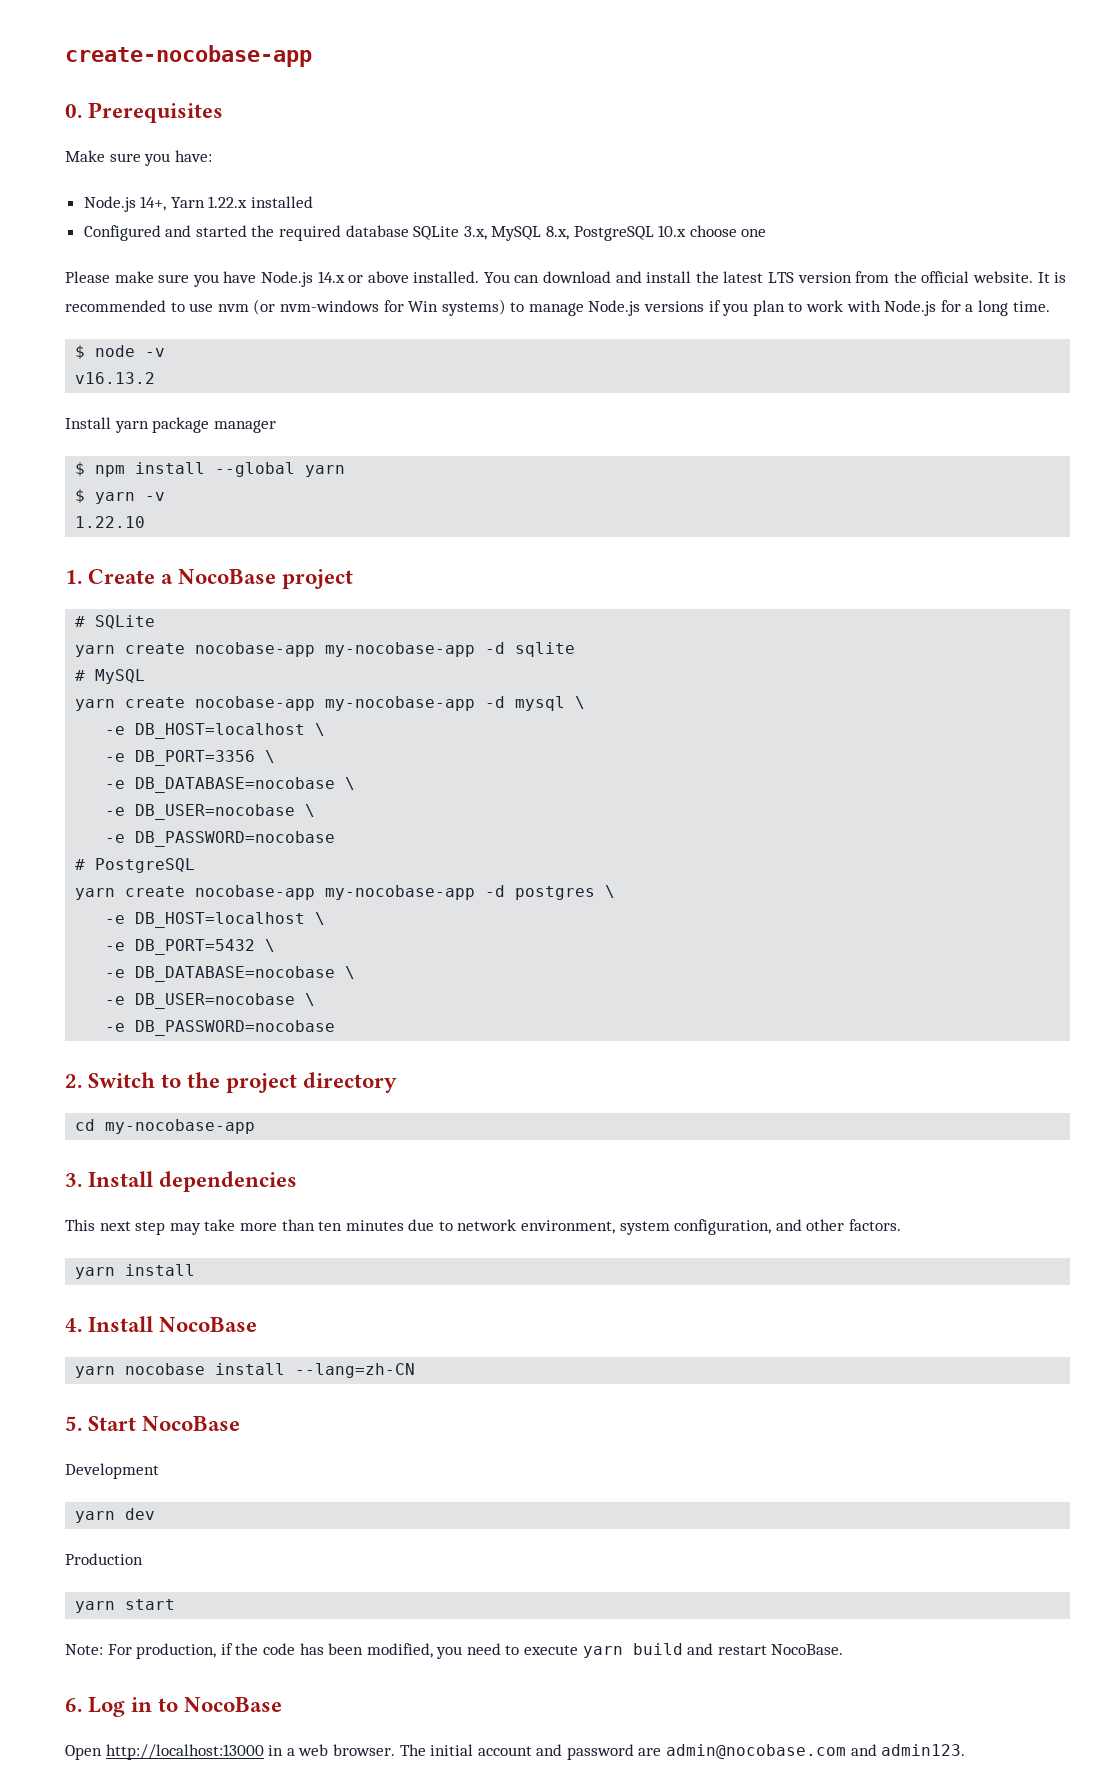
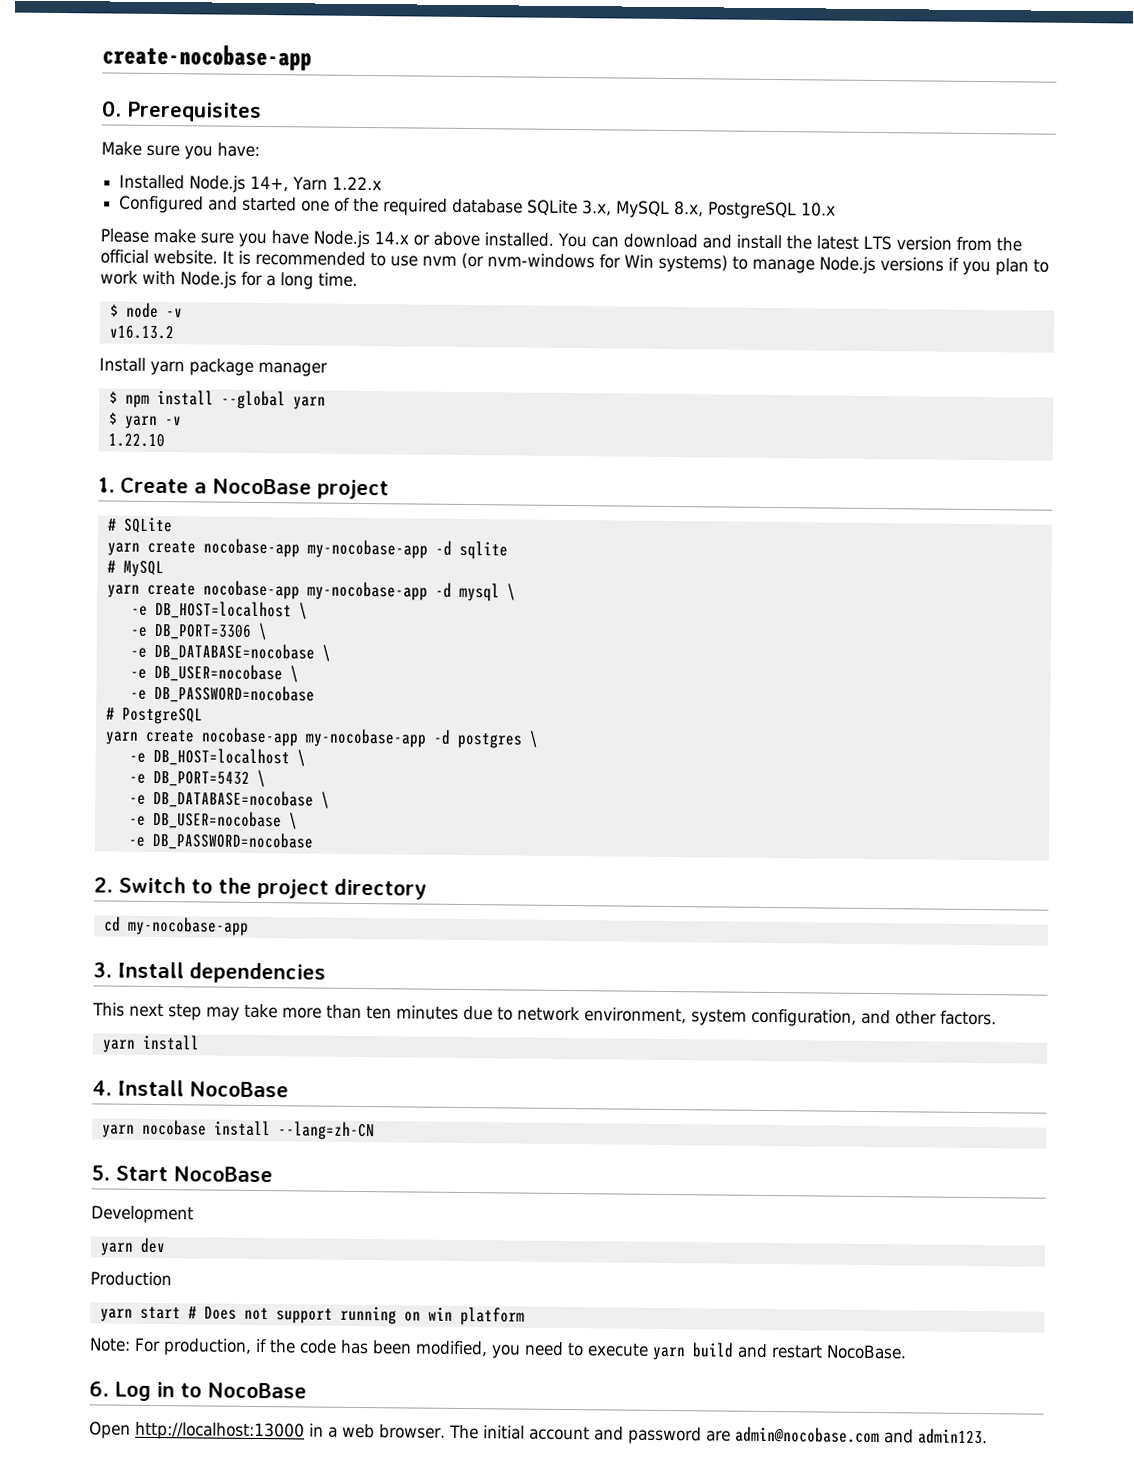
- Node.js 14+, Yarn 1.22.x installed
+ Installed Node.js 14+, Yarn 1.22.x
- Configured and started the required database SQLite 3.x, MySQL 8.x, PostgreSQL 10.x choose one
+ Configured and started one of the required database SQLite 3.x, MySQL 8.x, PostgreSQL 10.x
- -e DB_PORT=3356 \
+ -e DB_PORT=3306 \
- yarn start
+ yarn start # Does not support running on win platform

